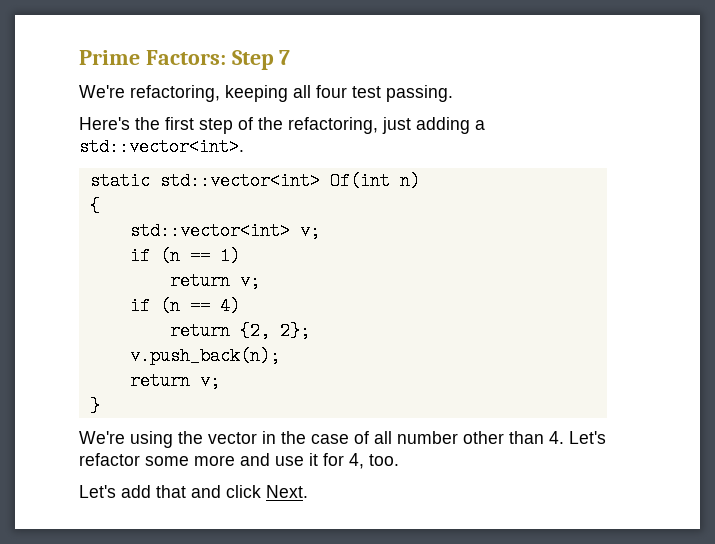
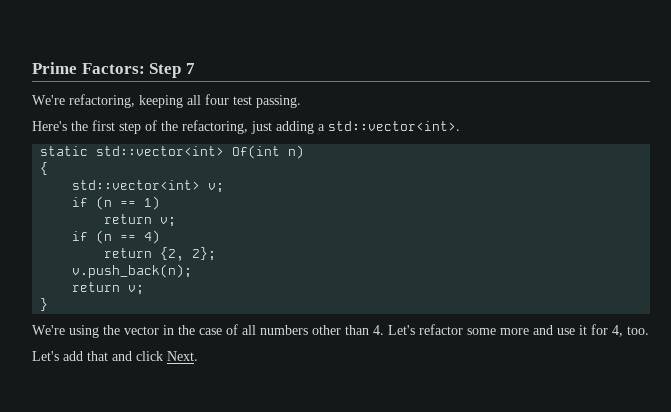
- We're using the vector in the case of all number other than 4. Let's refactor some more and use it for 4, too.
+ We're using the vector in the case of all numbers other than 4. Let's refactor some more and use it for 4, too.

